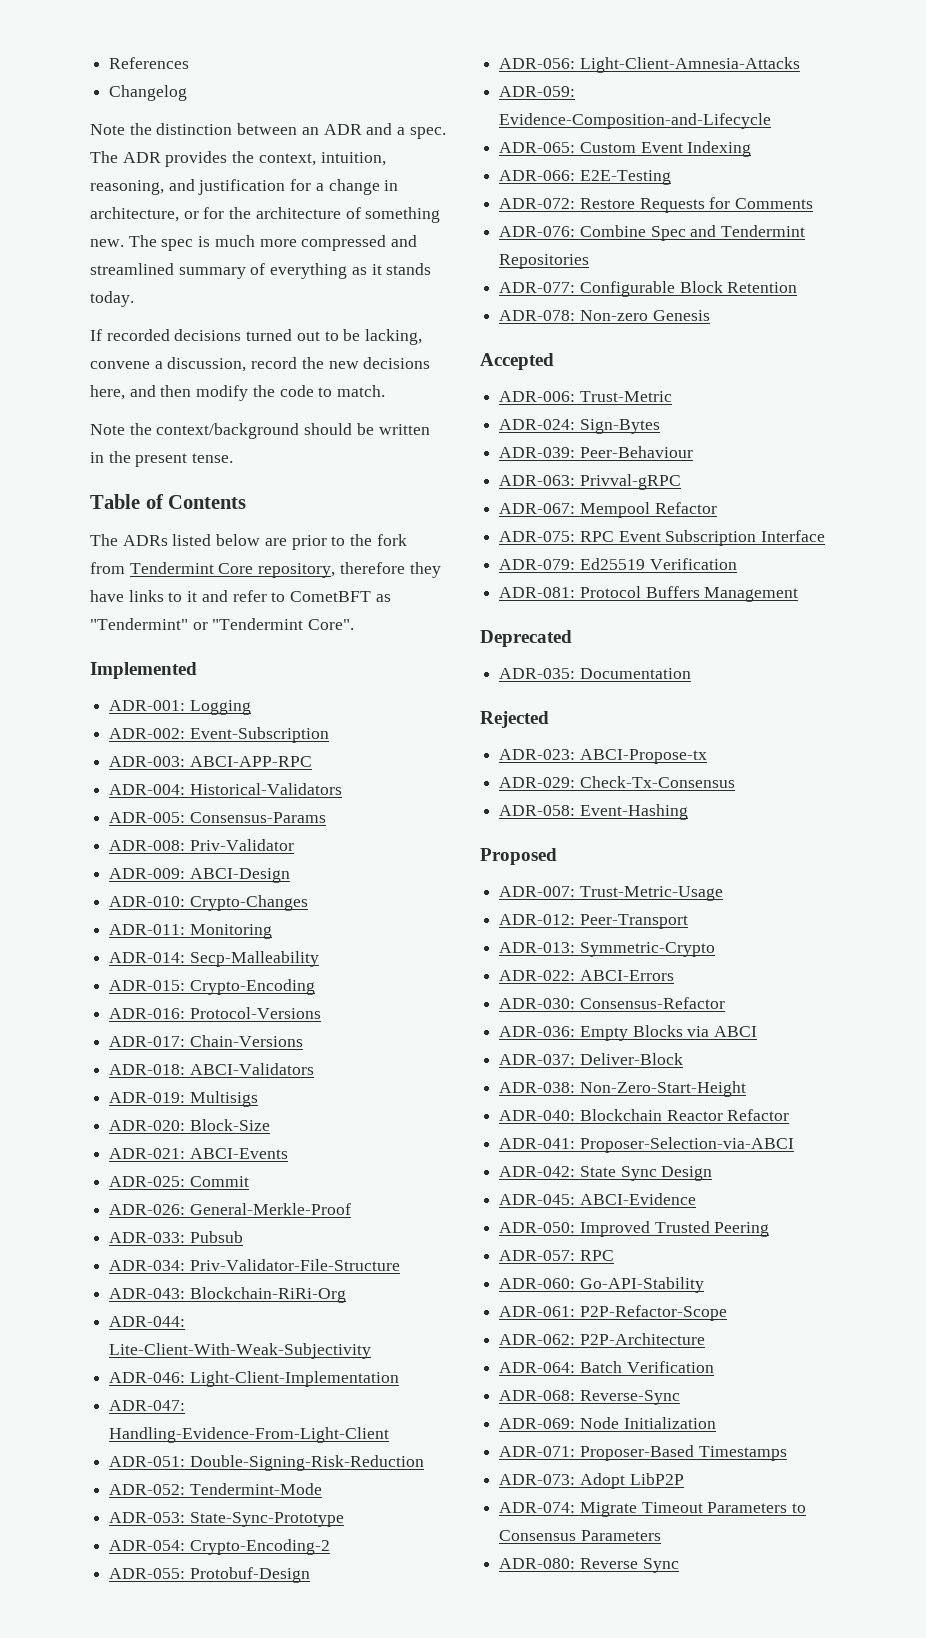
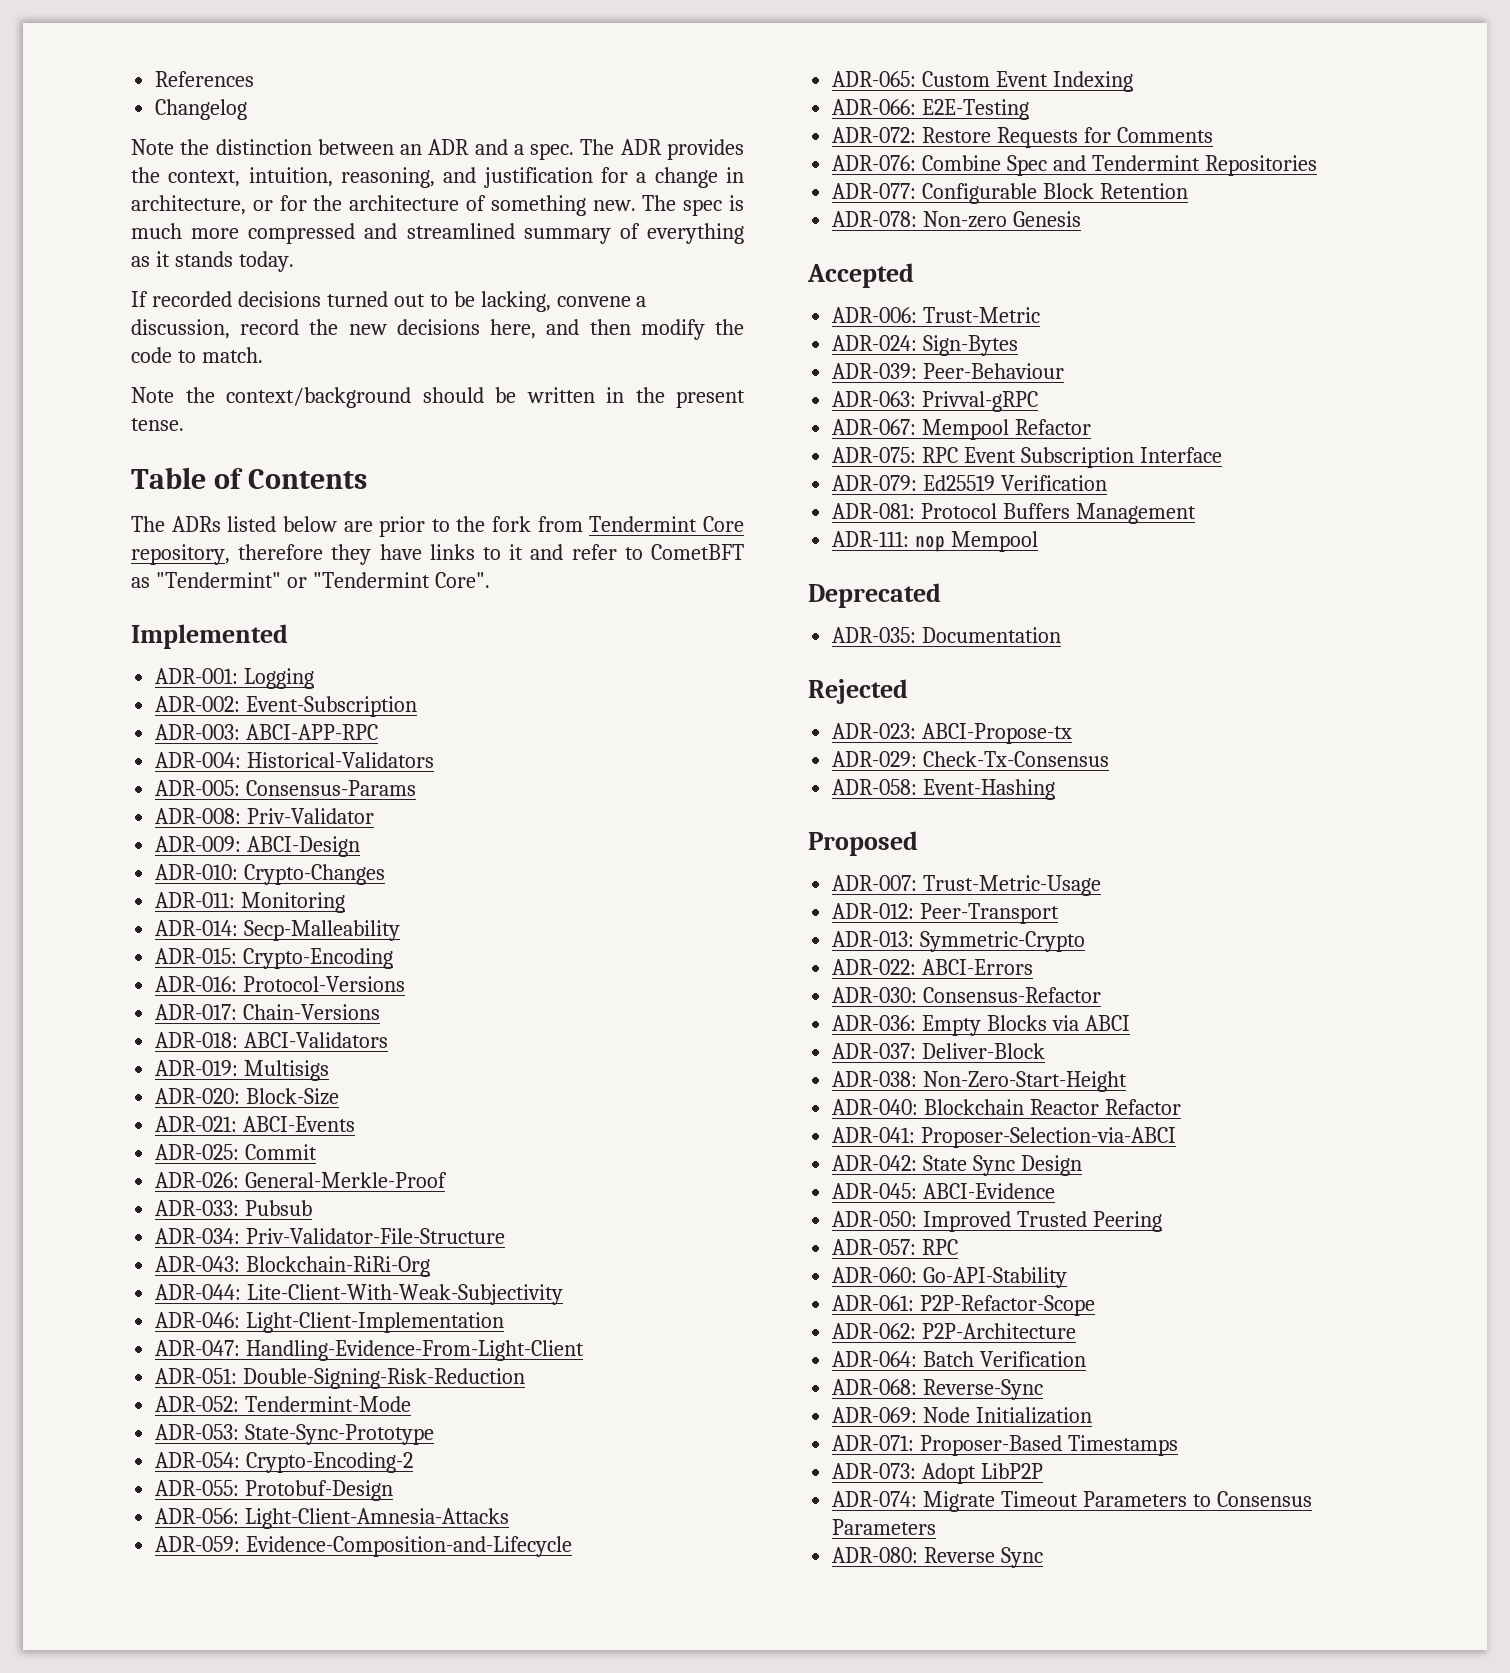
+ ADR-111: nop Mempool

